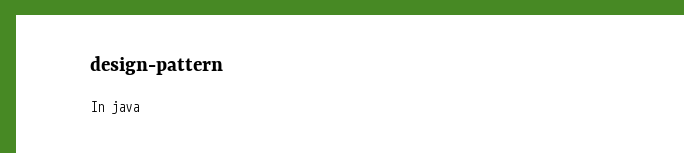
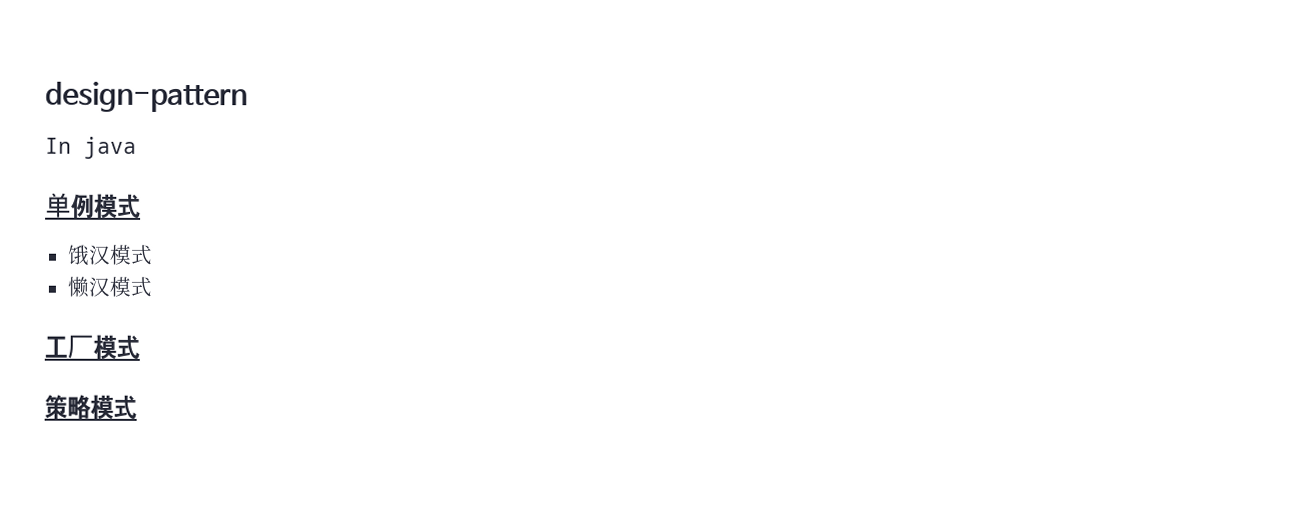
+ 单例模式
+ 饿汉模式
+ 懒汉模式
+ 工厂模式
+ 策略模式

